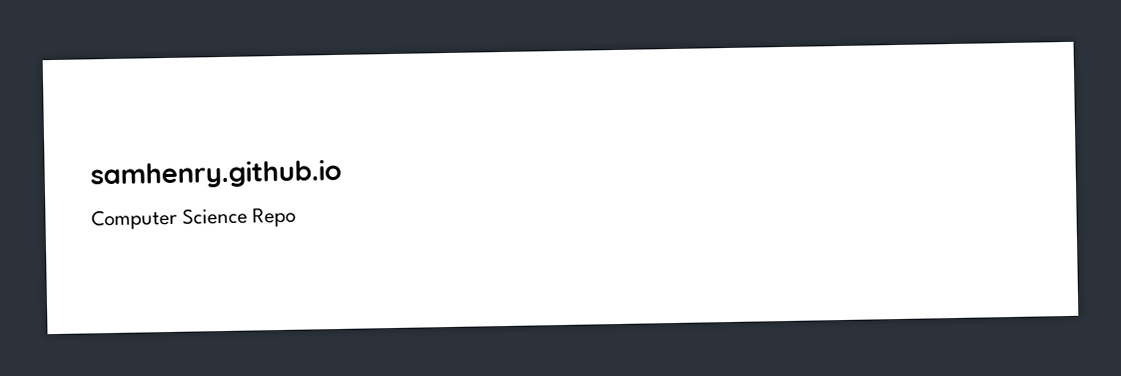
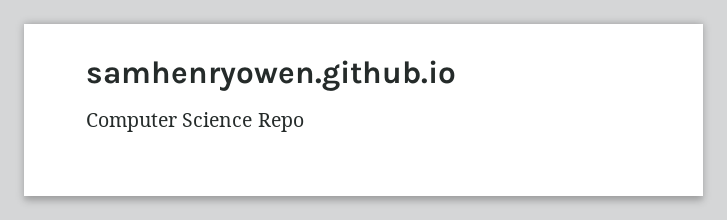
- samhenry.github.io
+ samhenryowen.github.io

